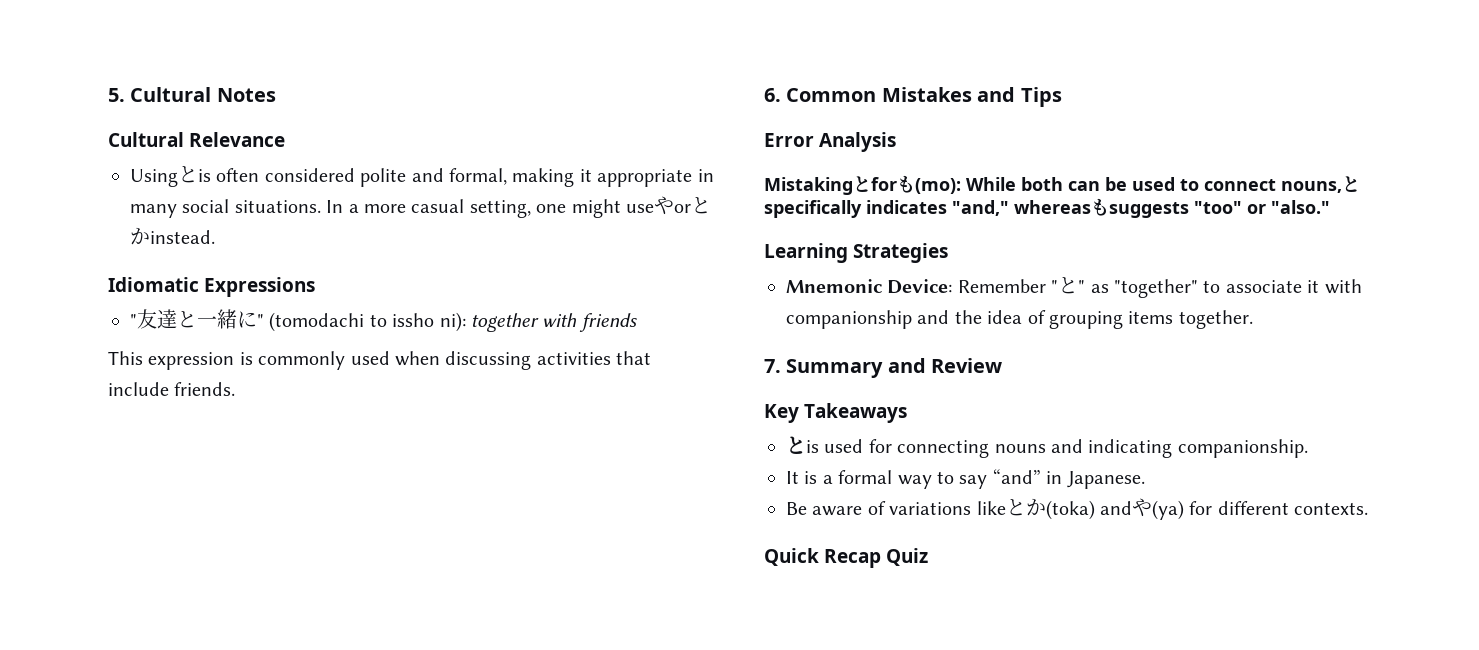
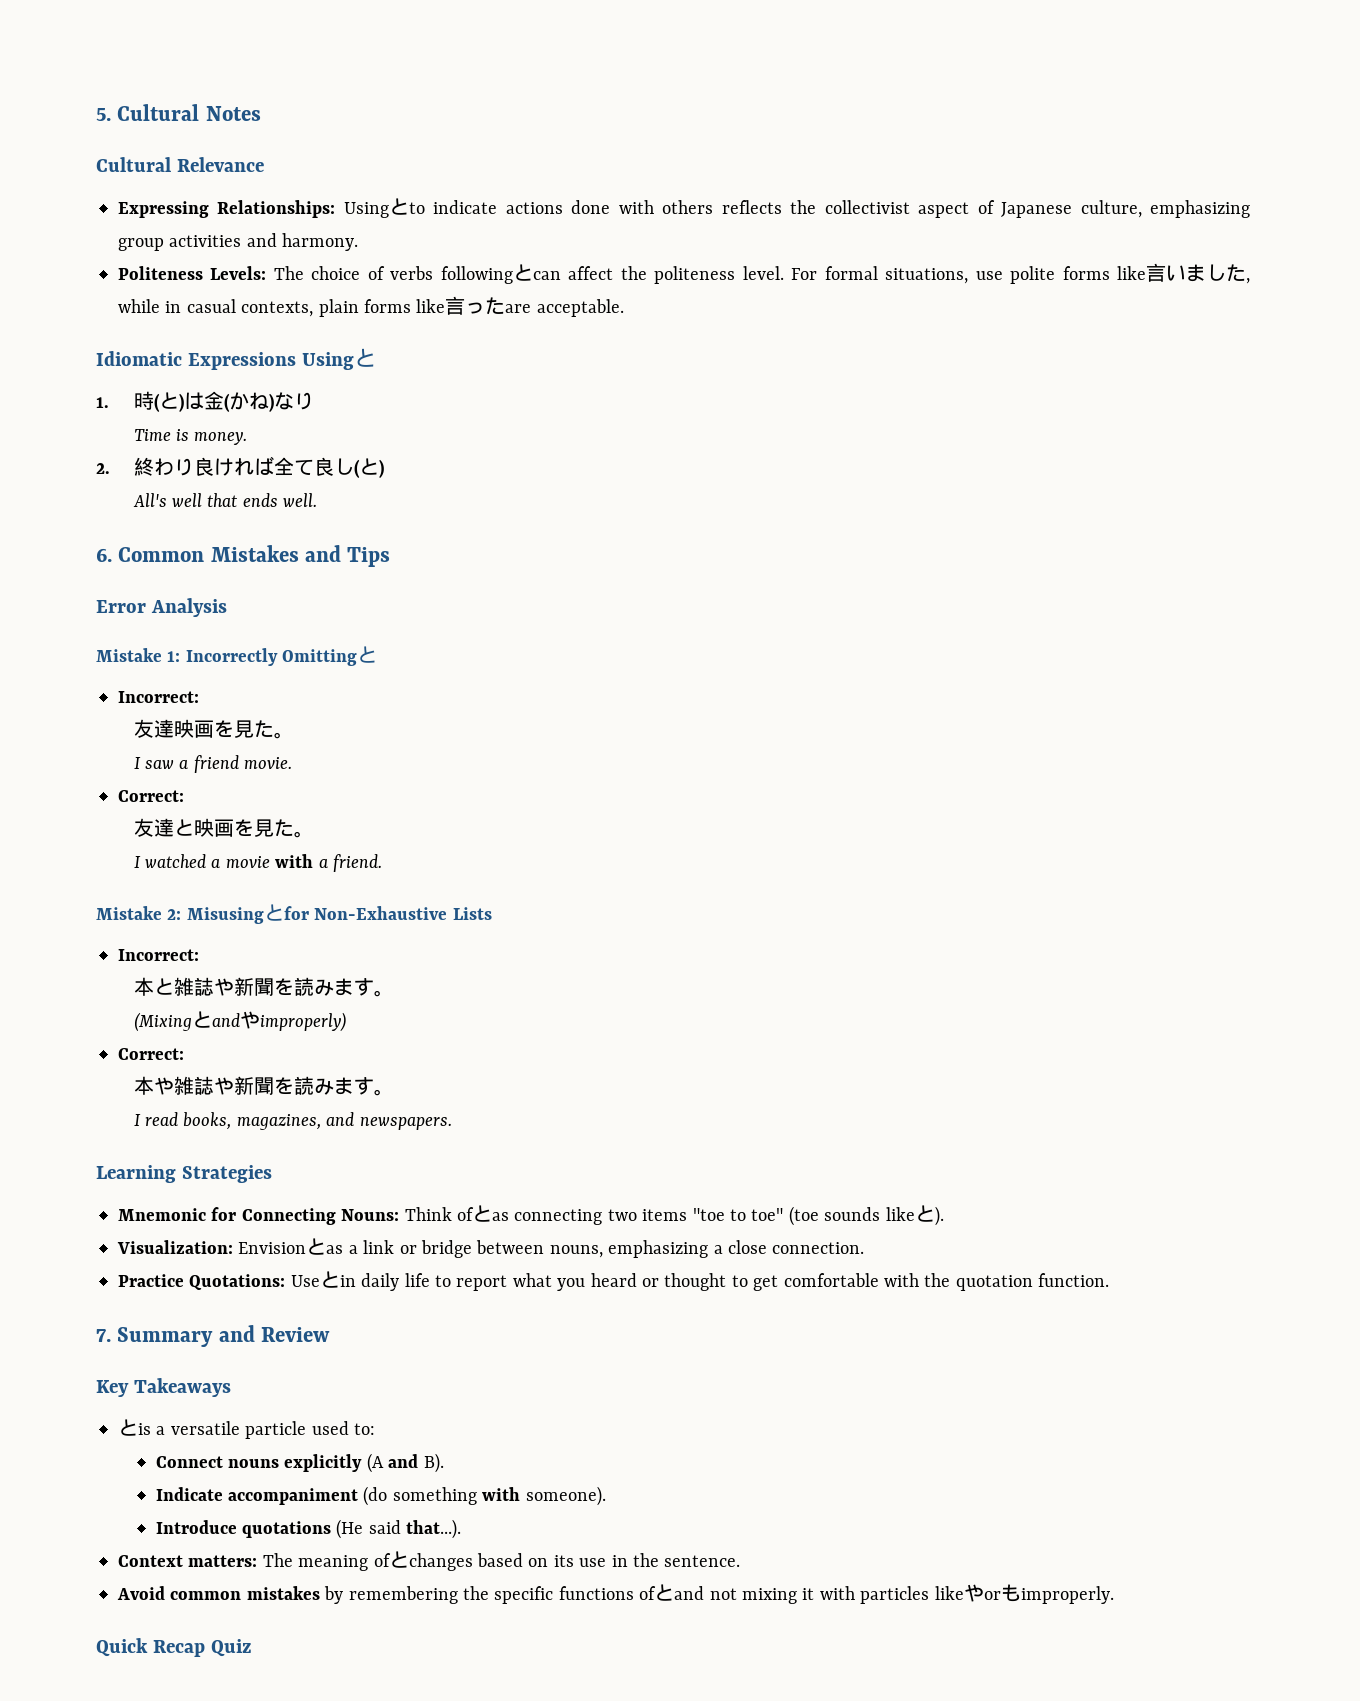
- Usingとis often considered polite and formal, making it appropriate in many social situations. In a more casual setting, one might useやorとかinstead.
- Idiomatic Expressions
- "友達と一緒に" (tomodachi to issho ni): together with friends
- This expression is commonly used when discussing activities that include friends.
+ Expressing Relationships: Usingとto indicate actions done with others reflects the collectivist aspect of Japanese culture, emphasizing group activities and harmony.
+ Politeness Levels: The choice of verbs followingとcan affect the politeness level. For formal situations, use polite forms like言いました, while in casual contexts, plain forms like言ったare acceptable.
+ Idiomatic Expressions Usingと
+ 1.時(と)は金(かね)なり
+ Time is money.
+ 2.終わり良ければ全て良し(と)
+ All's well that ends well.
- Mistakingとforも(mo): While both can be used to connect nouns,とspecifically indicates "and," whereasもsuggests "too" or "also."
+ Mistake 1: Incorrectly Omittingと
+ Incorrect:
+ 友達映画を見た。
+ I saw a friend movie.
+ Correct:
+ 友達と映画を見た。
+ I watched a movie with a friend.
+ Mistake 2: Misusingとfor Non-Exhaustive Lists
+ Incorrect:
+ 本と雑誌や新聞を読みます。
+ (Mixingとandやimproperly)
+ Correct:
+ 本や雑誌や新聞を読みます。
+ I read books, magazines, and newspapers.
  Learning Strategies
- Mnemonic Device: Remember "と" as "together" to associate it with companionship and the idea of grouping items together.
+ Mnemonic for Connecting Nouns: Think ofとas connecting two items "toe to toe" (toe sounds likeと).
+ Visualization: Envisionとas a link or bridge between nouns, emphasizing a close connection.
+ Practice Quotations: Useとin daily life to report what you heard or thought to get comfortable with the quotation function.
- とis used for connecting nouns and indicating companionship.
- It is a formal way to say “and” in Japanese.
- Be aware of variations likeとか(toka) andや(ya) for different contexts.
+ とis a versatile particle used to:
+ Connect nouns explicitly (A and B).
+ Indicate accompaniment (do something with someone).
+ Introduce quotations (He said that...).
+ Context matters: The meaning ofとchanges based on its use in the sentence.
+ Avoid common mistakes by remembering the specific functions ofとand not mixing it with particles likeやorもimproperly.

